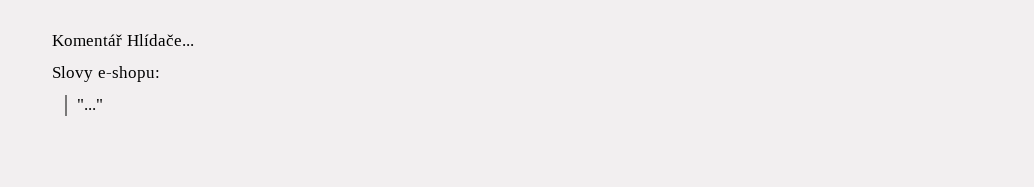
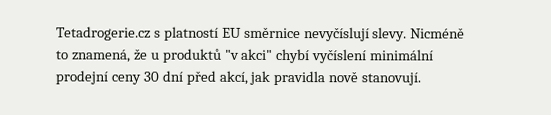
- Komentář Hlídače...
- Slovy e-shopu:
- "..."
+ Tetadrogerie.cz s platností EU směrnice nevyčíslují slevy. Nicméně to znamená, že u produktů "v akci" chybí vyčíslení minimální prodejní ceny 30 dní před akcí, jak pravidla nově stanovují.

